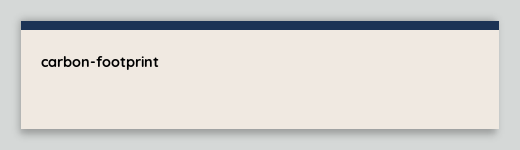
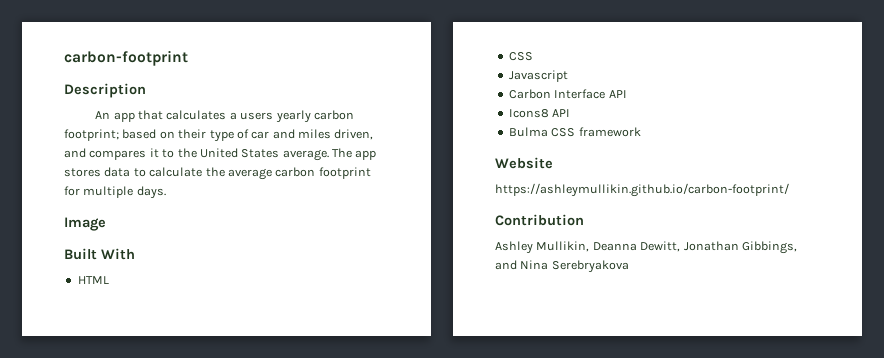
+ Description
+ An app that calculates a users yearly carbon footprint; based on their type of car and miles driven, and compares it to the United States average. The app stores data to calculate the average carbon footprint for multiple days.
+ Image
+ Built With
+ HTML
+ CSS
+ Javascript
+ Carbon Interface API
+ Icons8 API
+ Bulma CSS framework
+ Website
+ https://ashleymullikin.github.io/carbon-footprint/
+ Contribution
+ Ashley Mullikin, Deanna Dewitt, Jonathan Gibbings, and Nina Serebryakova

